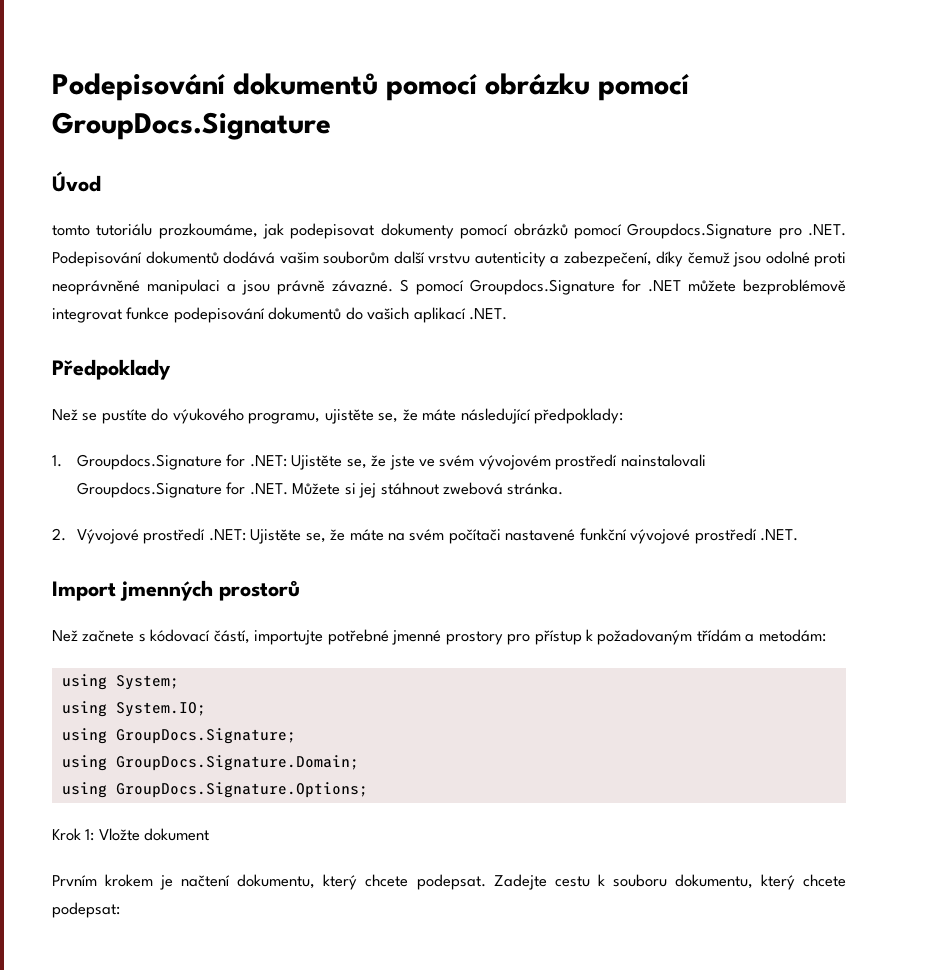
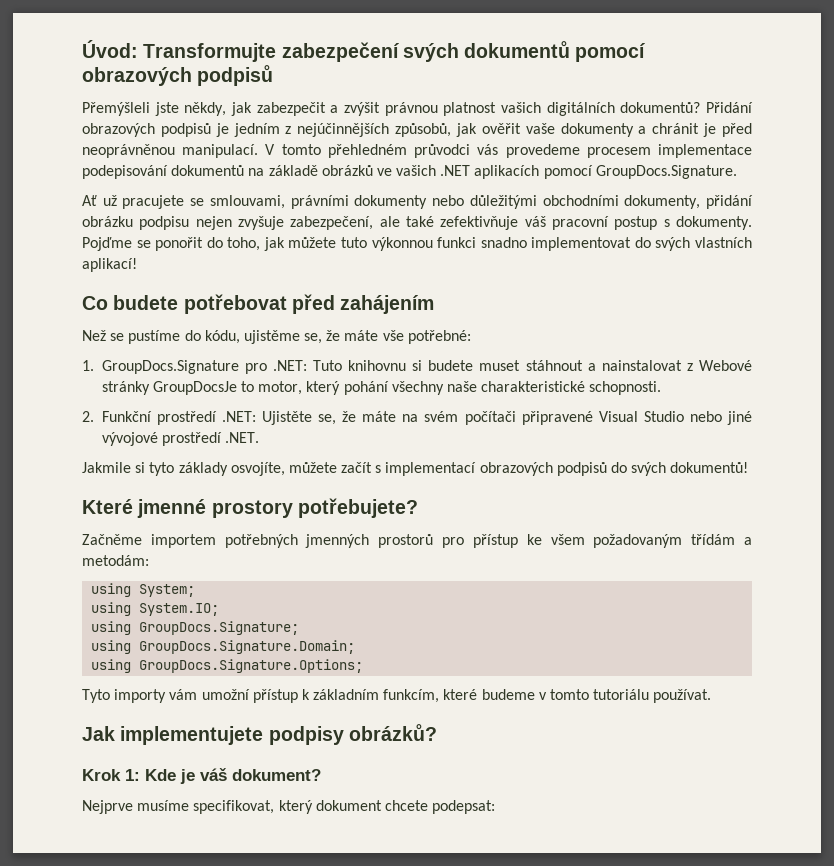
- Podepisování dokumentů pomocí obrázku pomocí GroupDocs.Signature
- Úvod
- tomto tutoriálu prozkoumáme, jak podepisovat dokumenty pomocí obrázků pomocí Groupdocs.Signature pro .NET. Podepisování dokumentů dodává vašim souborům další vrstvu autenticity a zabezpečení, díky čemuž jsou odolné proti neoprávněné manipulaci a jsou právně závazné. S pomocí Groupdocs.Signature for .NET můžete bezproblémově integrovat funkce podepisování dokumentů do vašich aplikací .NET.
- Předpoklady
- Než se pustíte do výukového programu, ujistěte se, že máte následující předpoklady:
+ Úvod: Transformujte zabezpečení svých dokumentů pomocí obrazových podpisů
+ Přemýšleli jste někdy, jak zabezpečit a zvýšit právnou platnost vašich digitálních dokumentů? Přidání obrazových podpisů je jedním z nejúčinnějších způsobů, jak ověřit vaše dokumenty a chránit je před neoprávněnou manipulací. V tomto přehledném průvodci vás provedeme procesem implementace podepisování dokumentů na základě obrázků ve vašich .NET aplikacích pomocí GroupDocs.Signature.
+ Ať už pracujete se smlouvami, právními dokumenty nebo důležitými obchodními dokumenty, přidání obrázku podpisu nejen zvyšuje zabezpečení, ale také zefektivňuje váš pracovní postup s dokumenty. Pojďme se ponořit do toho, jak můžete tuto výkonnou funkci snadno implementovat do svých vlastních aplikací!
+ Co budete potřebovat před zahájením
+ Než se pustíme do kódu, ujistěme se, že máte vše potřebné:
- 1. Groupdocs.Signature for .NET: Ujistěte se, že jste ve svém vývojovém prostředí nainstalovali Groupdocs.Signature for .NET. Můžete si jej stáhnout zwebová stránka.
+ 1. GroupDocs.Signature pro .NET: Tuto knihovnu si budete muset stáhnout a nainstalovat z Webové stránky GroupDocsJe to motor, který pohání všechny naše charakteristické schopnosti.
- 2. Vývojové prostředí .NET: Ujistěte se, že máte na svém počítači nastavené funkční vývojové prostředí .NET.
- Import jmenných prostorů
- Než začnete s kódovací částí, importujte potřebné jmenné prostory pro přístup k požadovaným třídám a metodám:
+ 2. Funkční prostředí .NET: Ujistěte se, že máte na svém počítači připravené Visual Studio nebo jiné vývojové prostředí .NET.
+ Jakmile si tyto základy osvojíte, můžete začít s implementací obrazových podpisů do svých dokumentů!
+ Které jmenné prostory potřebujete?
+ Začněme importem potřebných jmenných prostorů pro přístup ke všem požadovaným třídám a metodám:
- Krok 1: Vložte dokument
- Prvním krokem je načtení dokumentu, který chcete podepsat. Zadejte cestu k souboru dokumentu, který chcete podepsat:
+ Tyto importy vám umožní přístup k základním funkcím, které budeme v tomto tutoriálu používat.
+ Jak implementujete podpisy obrázků?
+ Krok 1: Kde je váš dokument?
+ Nejprve musíme specifikovat, který dokument chcete podepsat:

